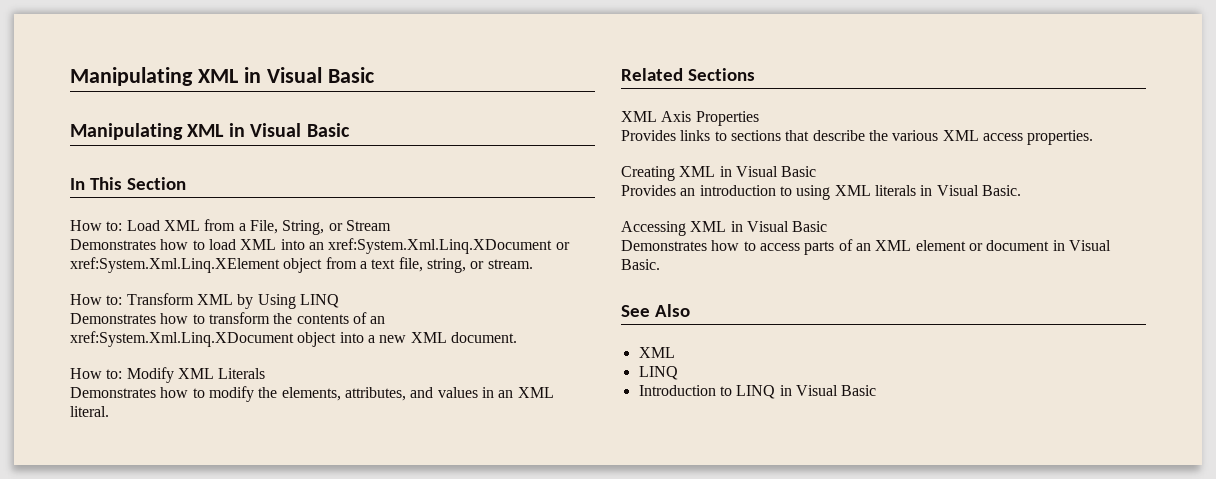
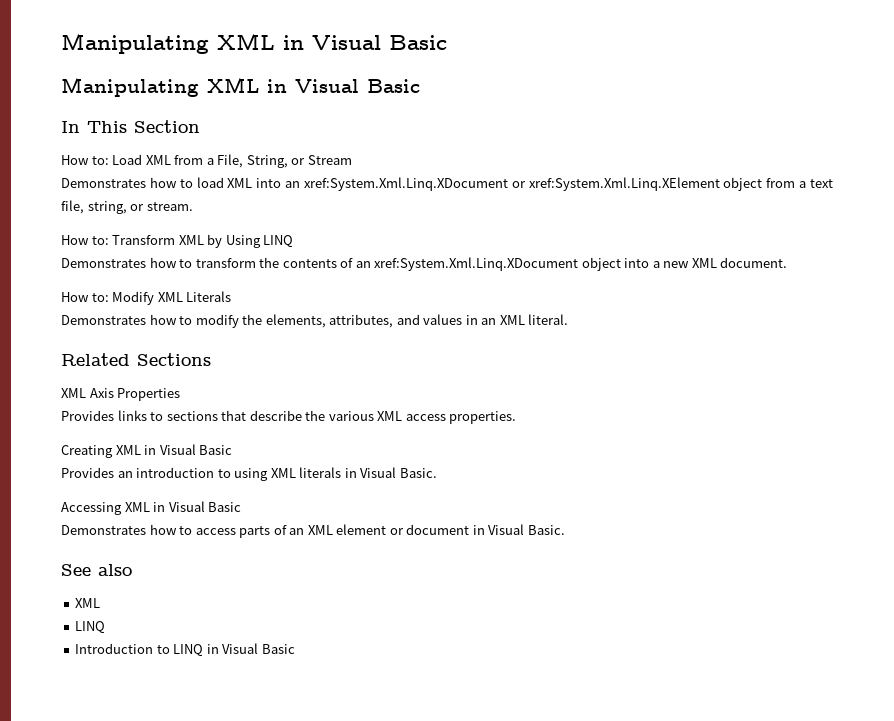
- See Also
+ See also

